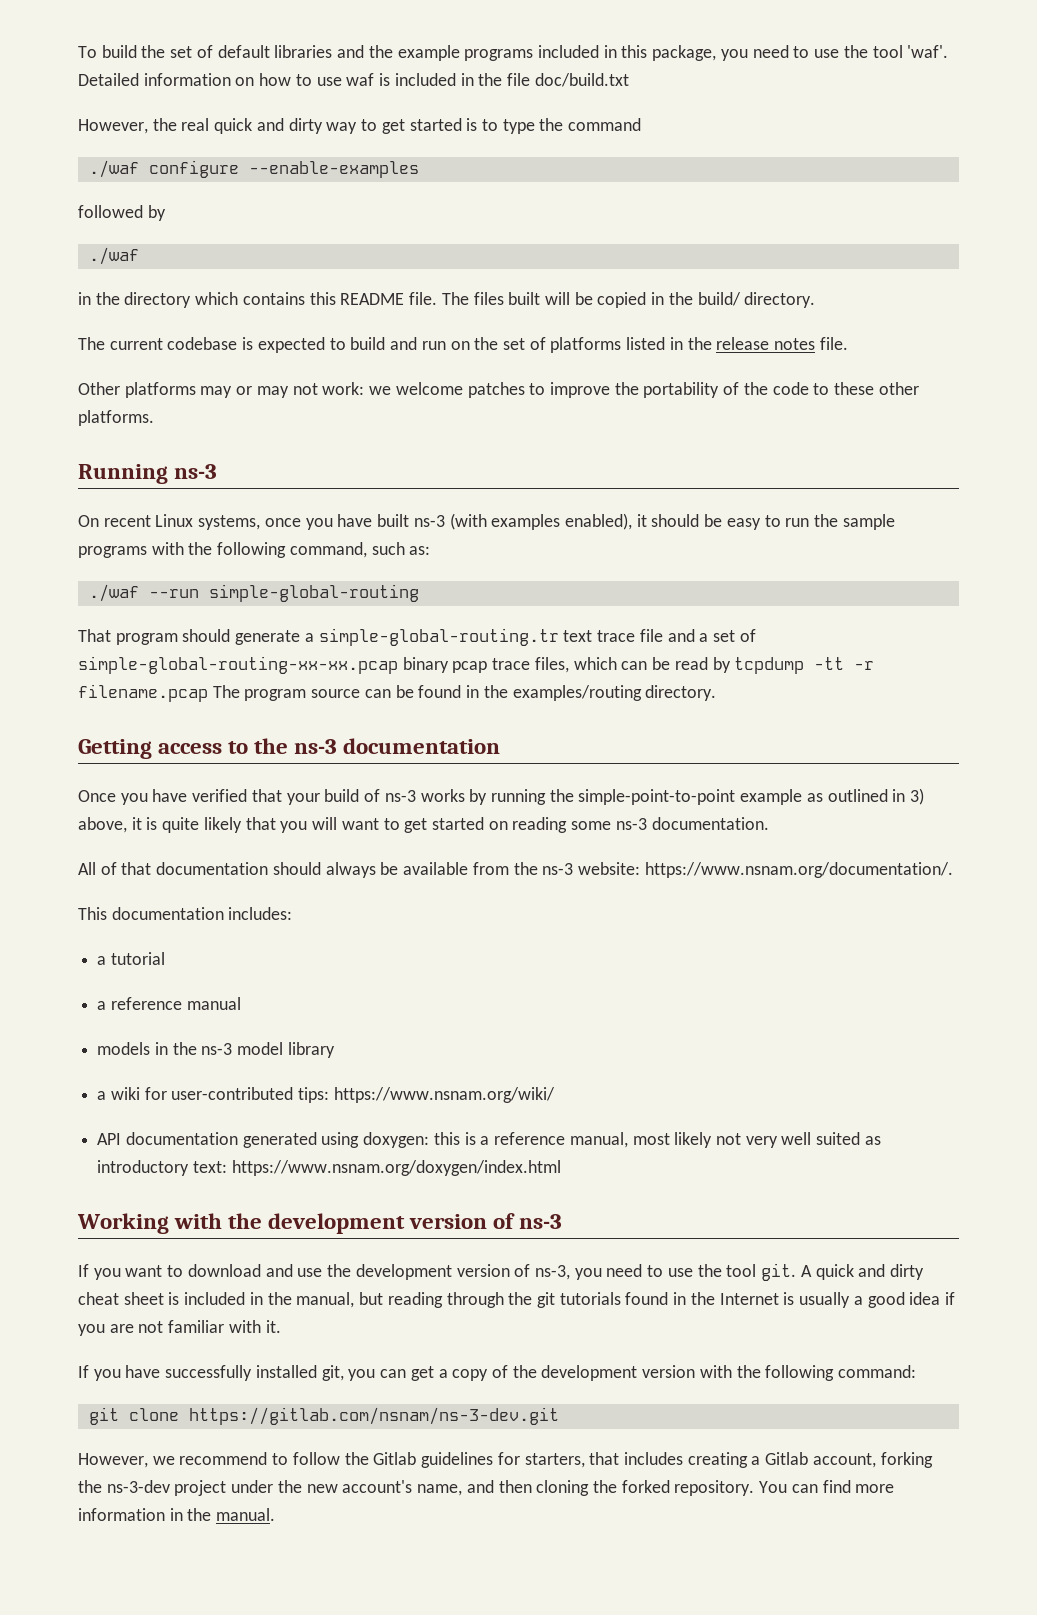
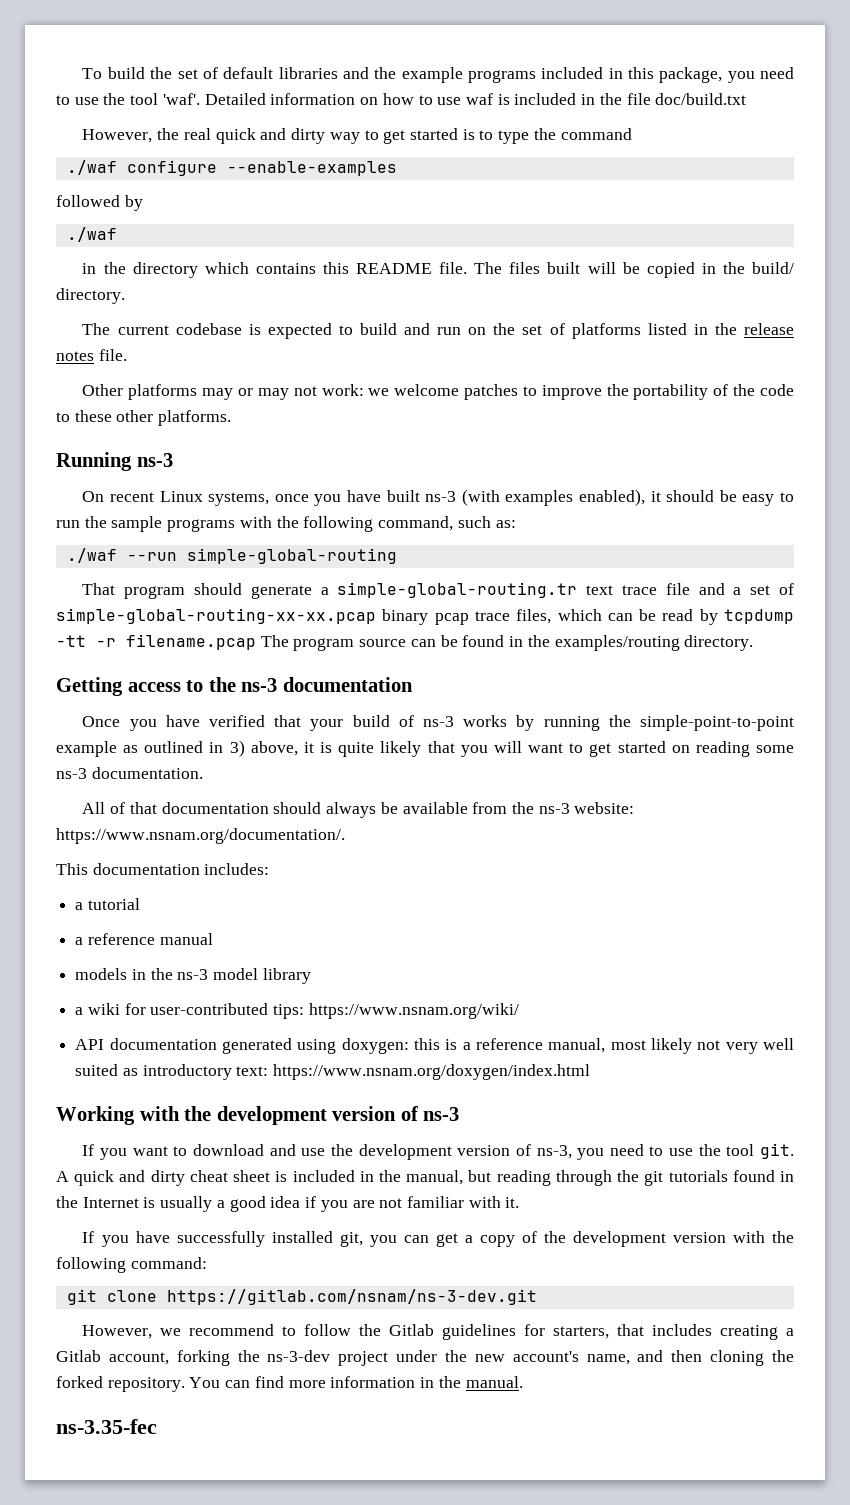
+ ns-3.35-fec

